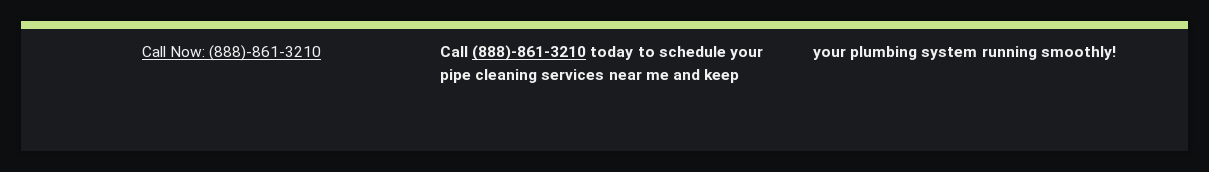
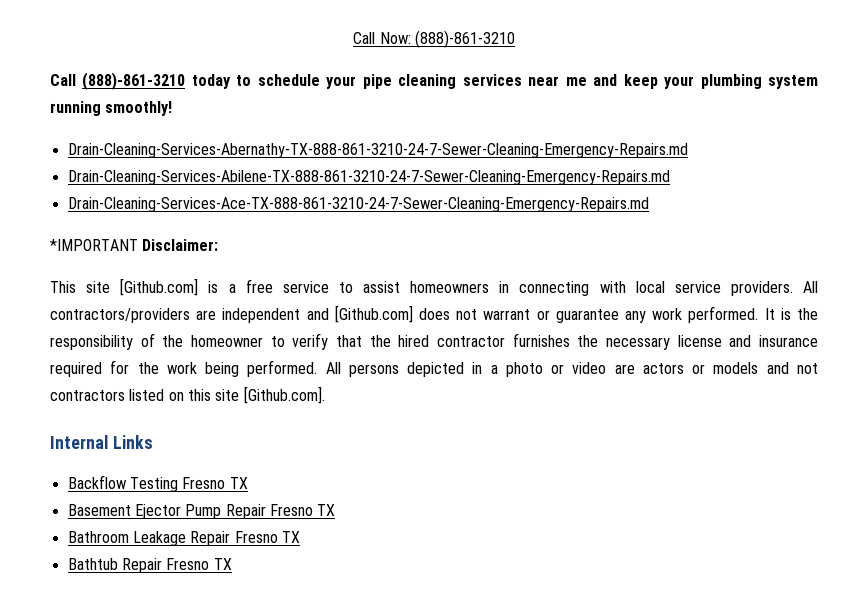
+ Drain-Cleaning-Services-Abernathy-TX-888-861-3210-24-7-Sewer-Cleaning-Emergency-Repairs.md
+ Drain-Cleaning-Services-Abilene-TX-888-861-3210-24-7-Sewer-Cleaning-Emergency-Repairs.md
+ Drain-Cleaning-Services-Ace-TX-888-861-3210-24-7-Sewer-Cleaning-Emergency-Repairs.md
+ *IMPORTANT Disclaimer:
+ This site [Github.com] is a free service to assist homeowners in connecting with local service providers. All contractors/providers are independent and [Github.com] does not warrant or guarantee any work performed. It is the responsibility of the homeowner to verify that the hired contractor furnishes the necessary license and insurance required for the work being performed. All persons depicted in a photo or video are actors or models and not contractors listed on this site [Github.com].
+ Internal Links
+ Backflow Testing Fresno TX
+ Basement Ejector Pump Repair Fresno TX
+ Bathroom Leakage Repair Fresno TX
+ Bathtub Repair Fresno TX

